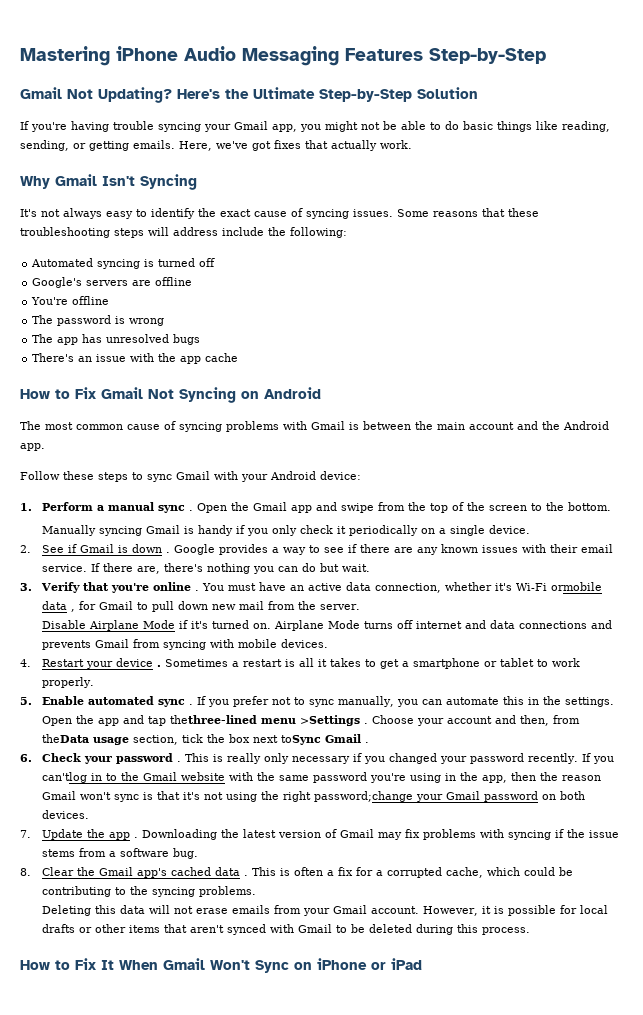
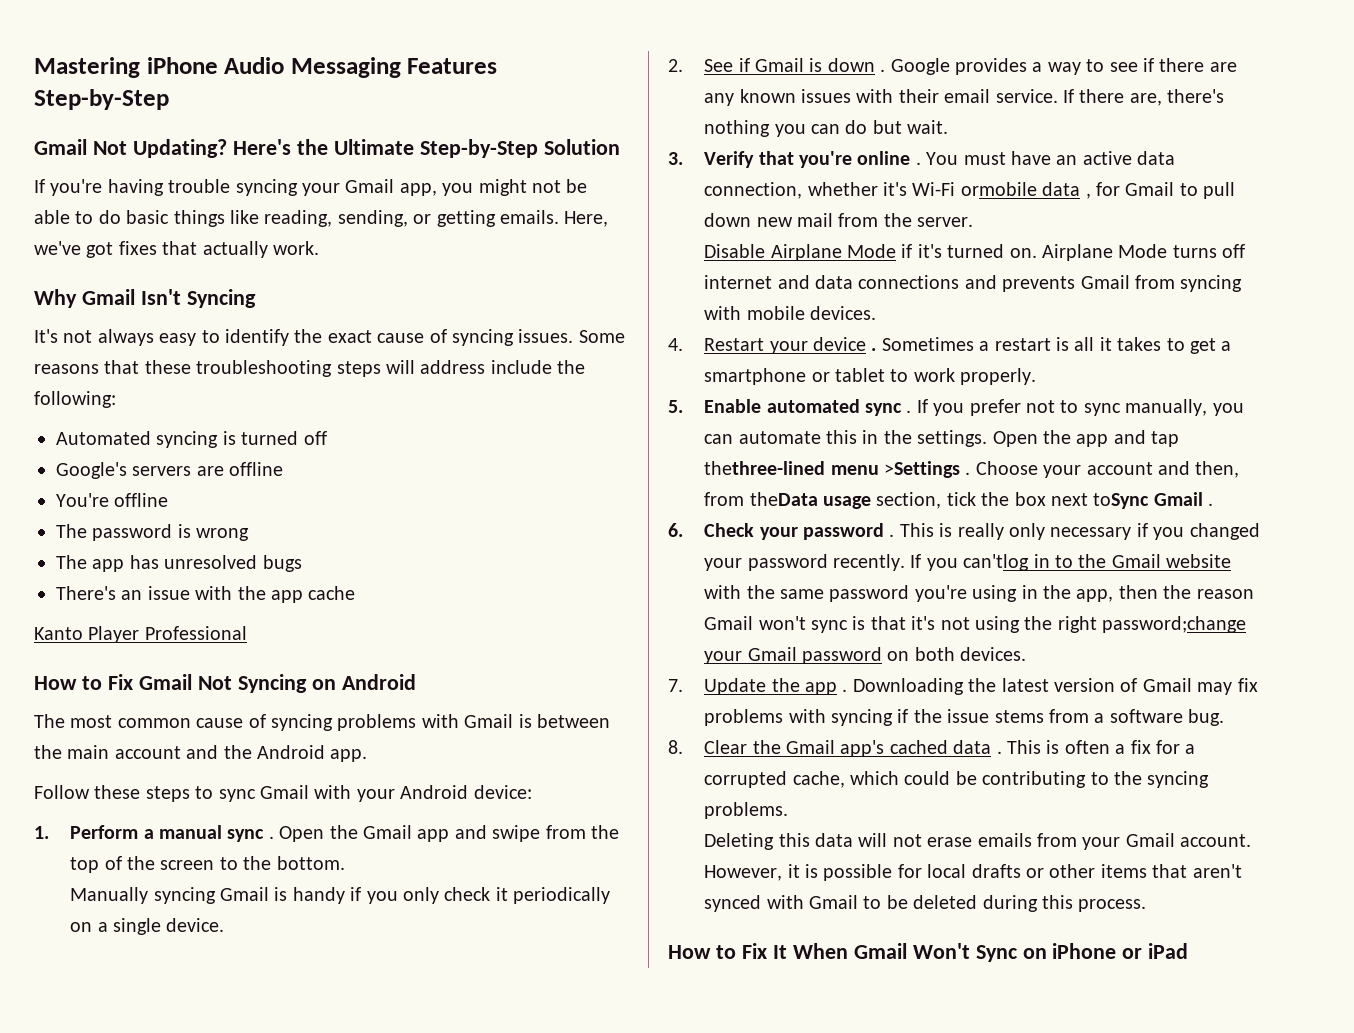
+ Kanto Player Professional

